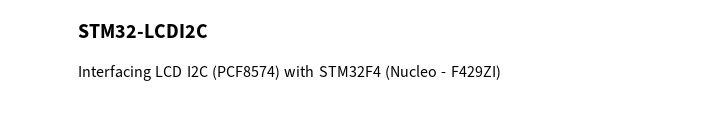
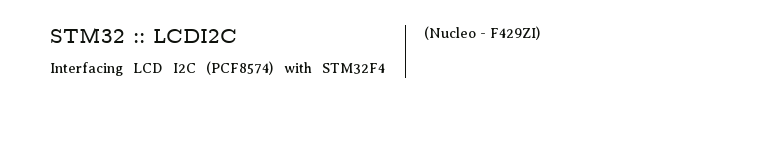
- STM32-LCDI2C
+ STM32 :: LCDI2C

